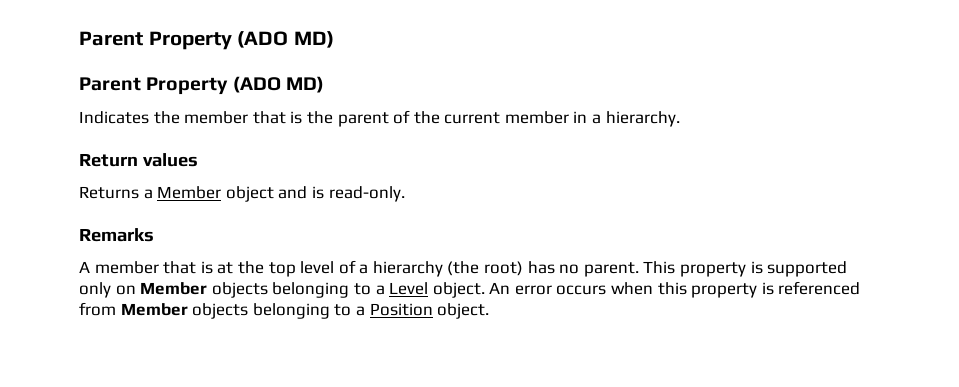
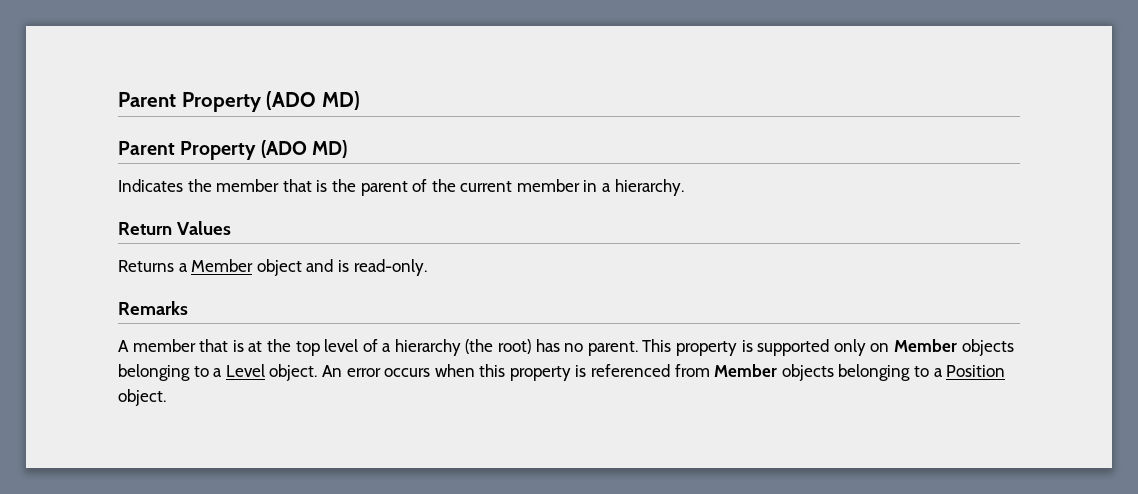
- Return values
+ Return Values

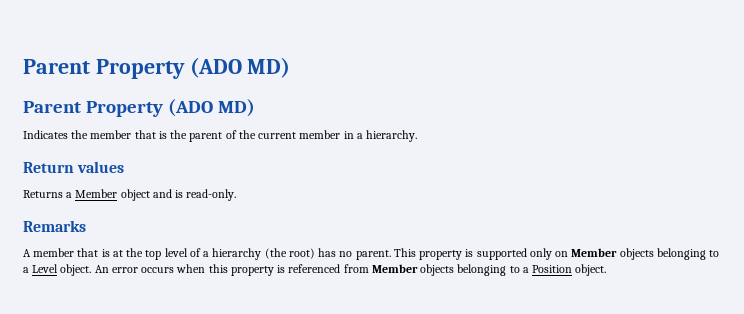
- Return Values
+ Return values

